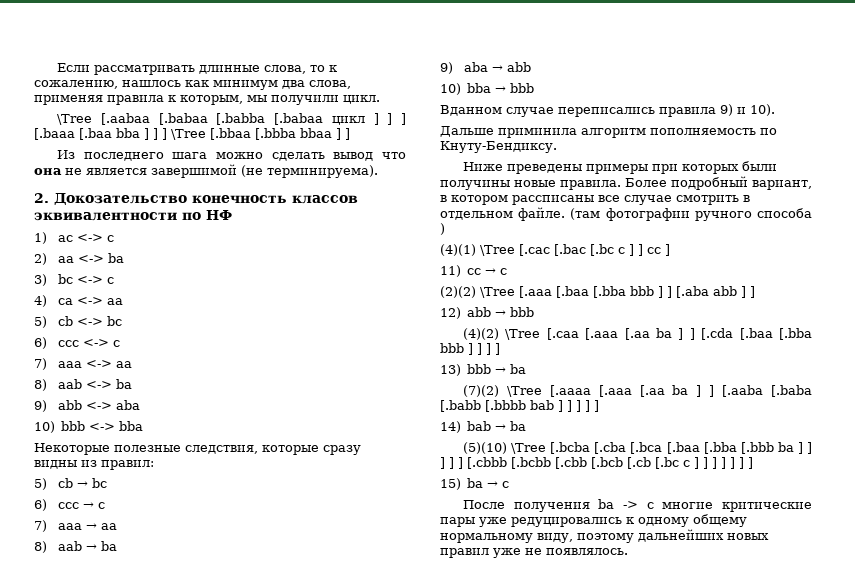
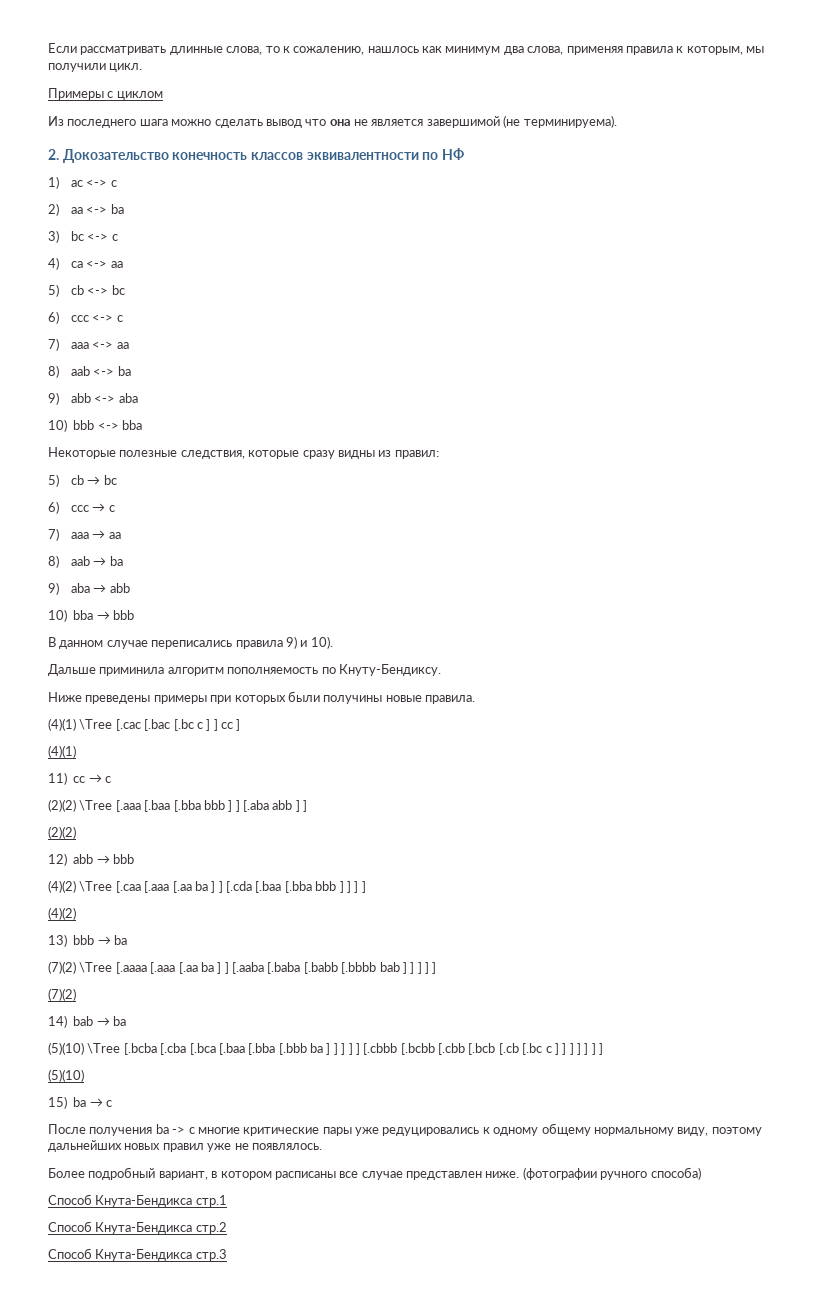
- \Tree [.aabaa [.babaa [.babba [.babaa цикл ] ] ] [.baaa [.baa bba ] ] ] \Tree [.bbaa [.bbba bbaa ] ]
+ Примеры с циклом
- Вданном случае переписались правила 9) и 10).
+ В данном случае переписались правила 9) и 10).
- Более подробный вариант, в котором рассписаны все случае смотрить в отдельном файле. (там фотографии ручного способа )
  (4)(1) \Tree [.cac [.bac [.bc c ] ] cc ]
+ (4)(1)
  (2)(2) \Tree [.aaa [.baa [.bba bbb ] ] [.aba abb ] ]
+ (2)(2)
  (4)(2) \Tree [.caa [.aaa [.aa ba ] ] [.cda [.baa [.bba bbb ] ] ] ]
+ (4)(2)
  (7)(2) \Tree [.aaaa [.aaa [.aa ba ] ] [.aaba [.baba [.babb [.bbbb bab ] ] ] ] ]
+ (7)(2)
  (5)(10) \Tree [.bcba [.cba [.bca [.baa [.bba [.bbb ba ] ] ] ] ] [.cbbb [.bcbb [.cbb [.bcb [.cb [.bc c ] ] ] ] ] ] ]
+ (5)(10)
+ Более подробный вариант, в котором расписаны все случае представлен ниже. (фотографии ручного способа)
+ Способ Кнута-Бендикса стр.1
+ Способ Кнута-Бендикса стр.2
+ Способ Кнута-Бендикса стр.3

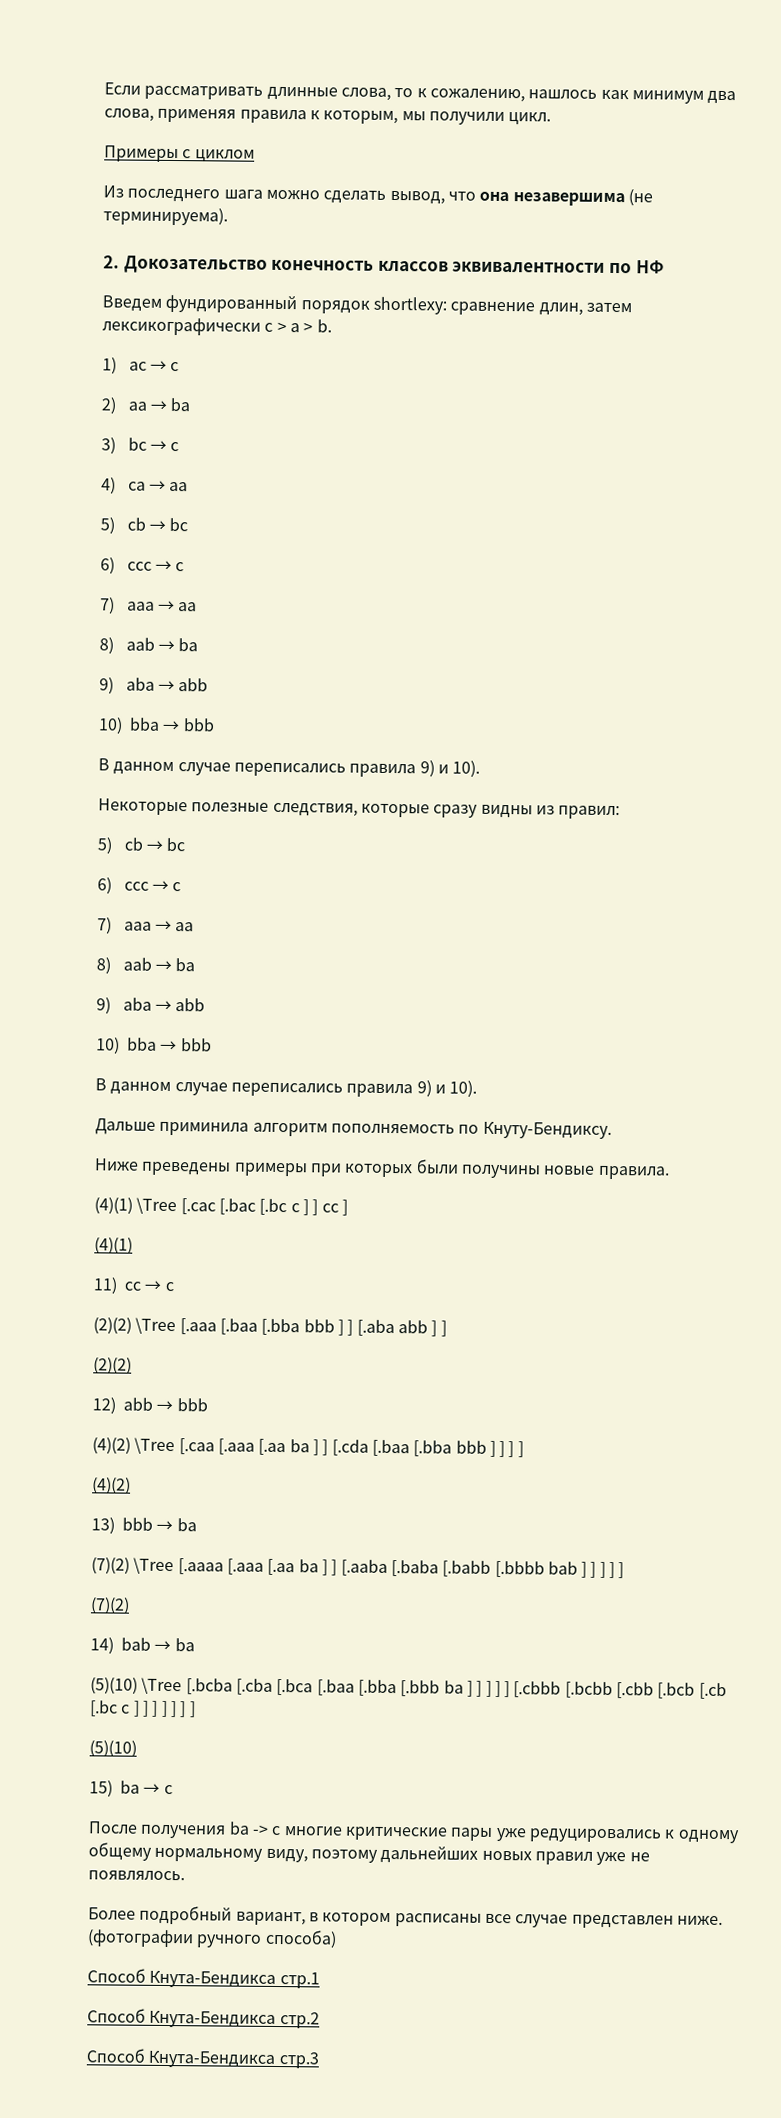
- Из последнего шага можно сделать вывод что она не является завершимой (не терминируема).
+ Из последнего шага можно сделать вывод, что она незавершима (не терминируема).
+ Введем фундированный порядок shortlexу: сравнение длин, затем лексикографически c > a > b.
- 1) ac <-> c
+ 1) ac → c
- 2) aa <-> ba
+ 2) aa → ba
- 3) bc <-> c
+ 3) bc → c
- 4) ca <-> aa
- 5) cb <-> bc
- 6) ccc <-> c
- 7) aaa <-> aa
- 8) aab <-> ba
- 9) abb <-> aba
- 10) bbb <-> bba
+ 4) ca → aa
+ 5) cb → bc
+ 6) ccc → c
+ 7) aaa → aa
+ 8) aab → ba
+ 9) aba → abb
+ 10) bba → bbb
+ В данном случае переписались правила 9) и 10).

